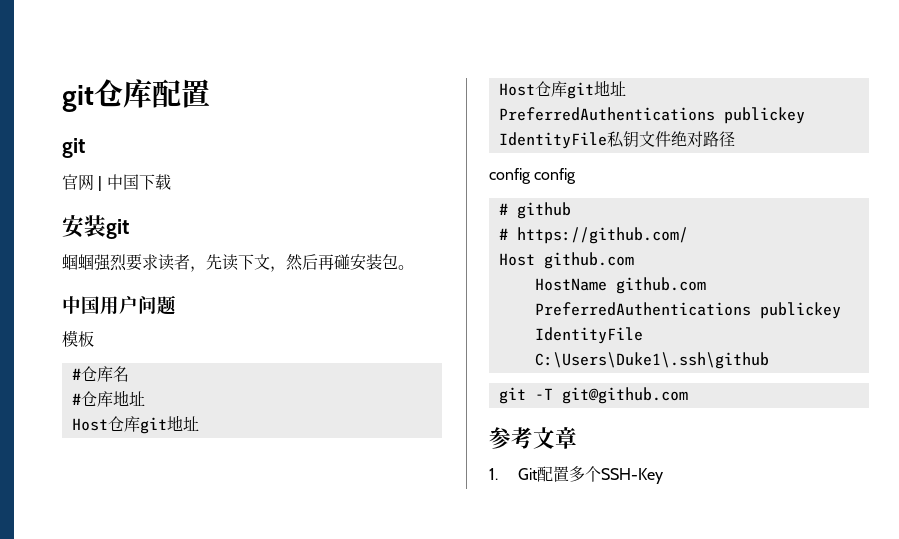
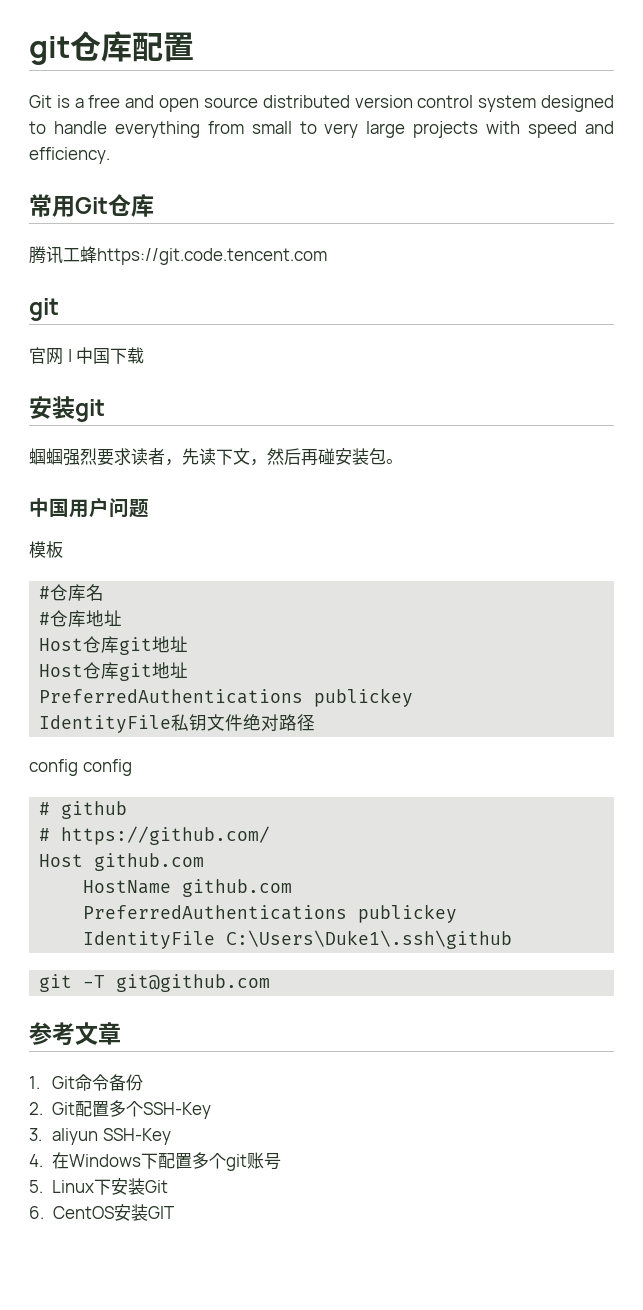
+ Git is a free and open source distributed version control system designed to handle everything from small to very large projects with speed and efficiency.
+ 常用Git仓库
+ 腾讯工蜂https://git.code.tencent.com
- 1. Git配置多个SSH-Key
+ 1. Git命令备份
+ 2. Git配置多个SSH-Key
+ 3. aliyun SSH-Key
+ 4.在Windows下配置多个git账号
+ 5. Linux下安装Git
+ 6. CentOS安装GIT

